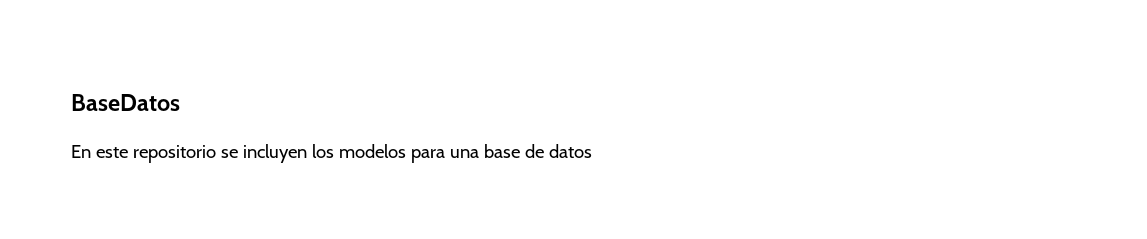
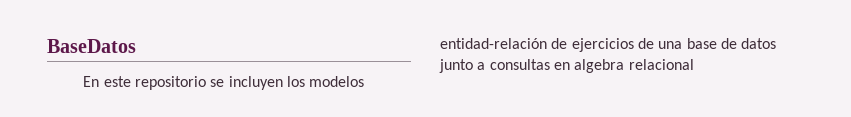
- En este repositorio se incluyen los modelos para una base de datos
+ En este repositorio se incluyen los modelos entidad-relación de ejercicios de una base de datos junto a consultas en algebra relacional

